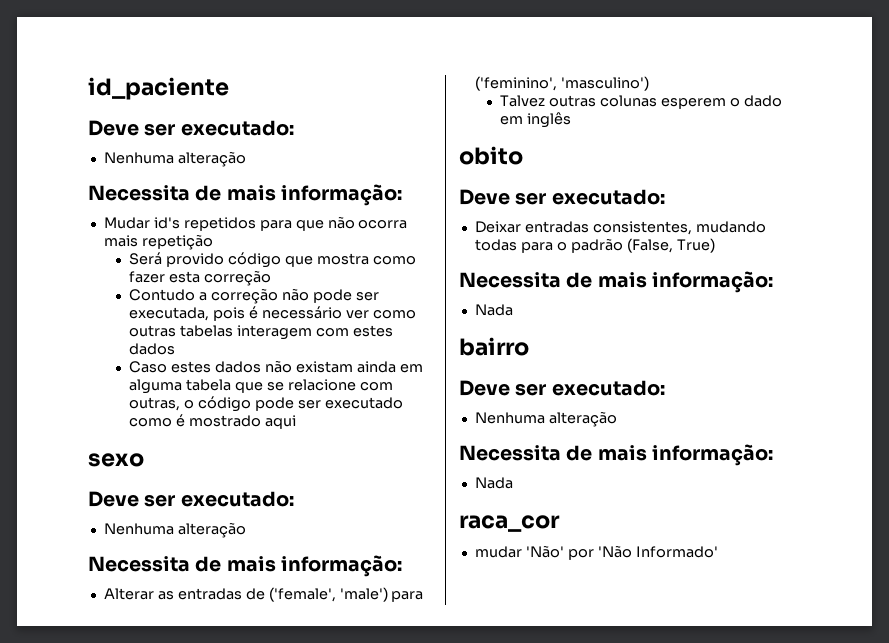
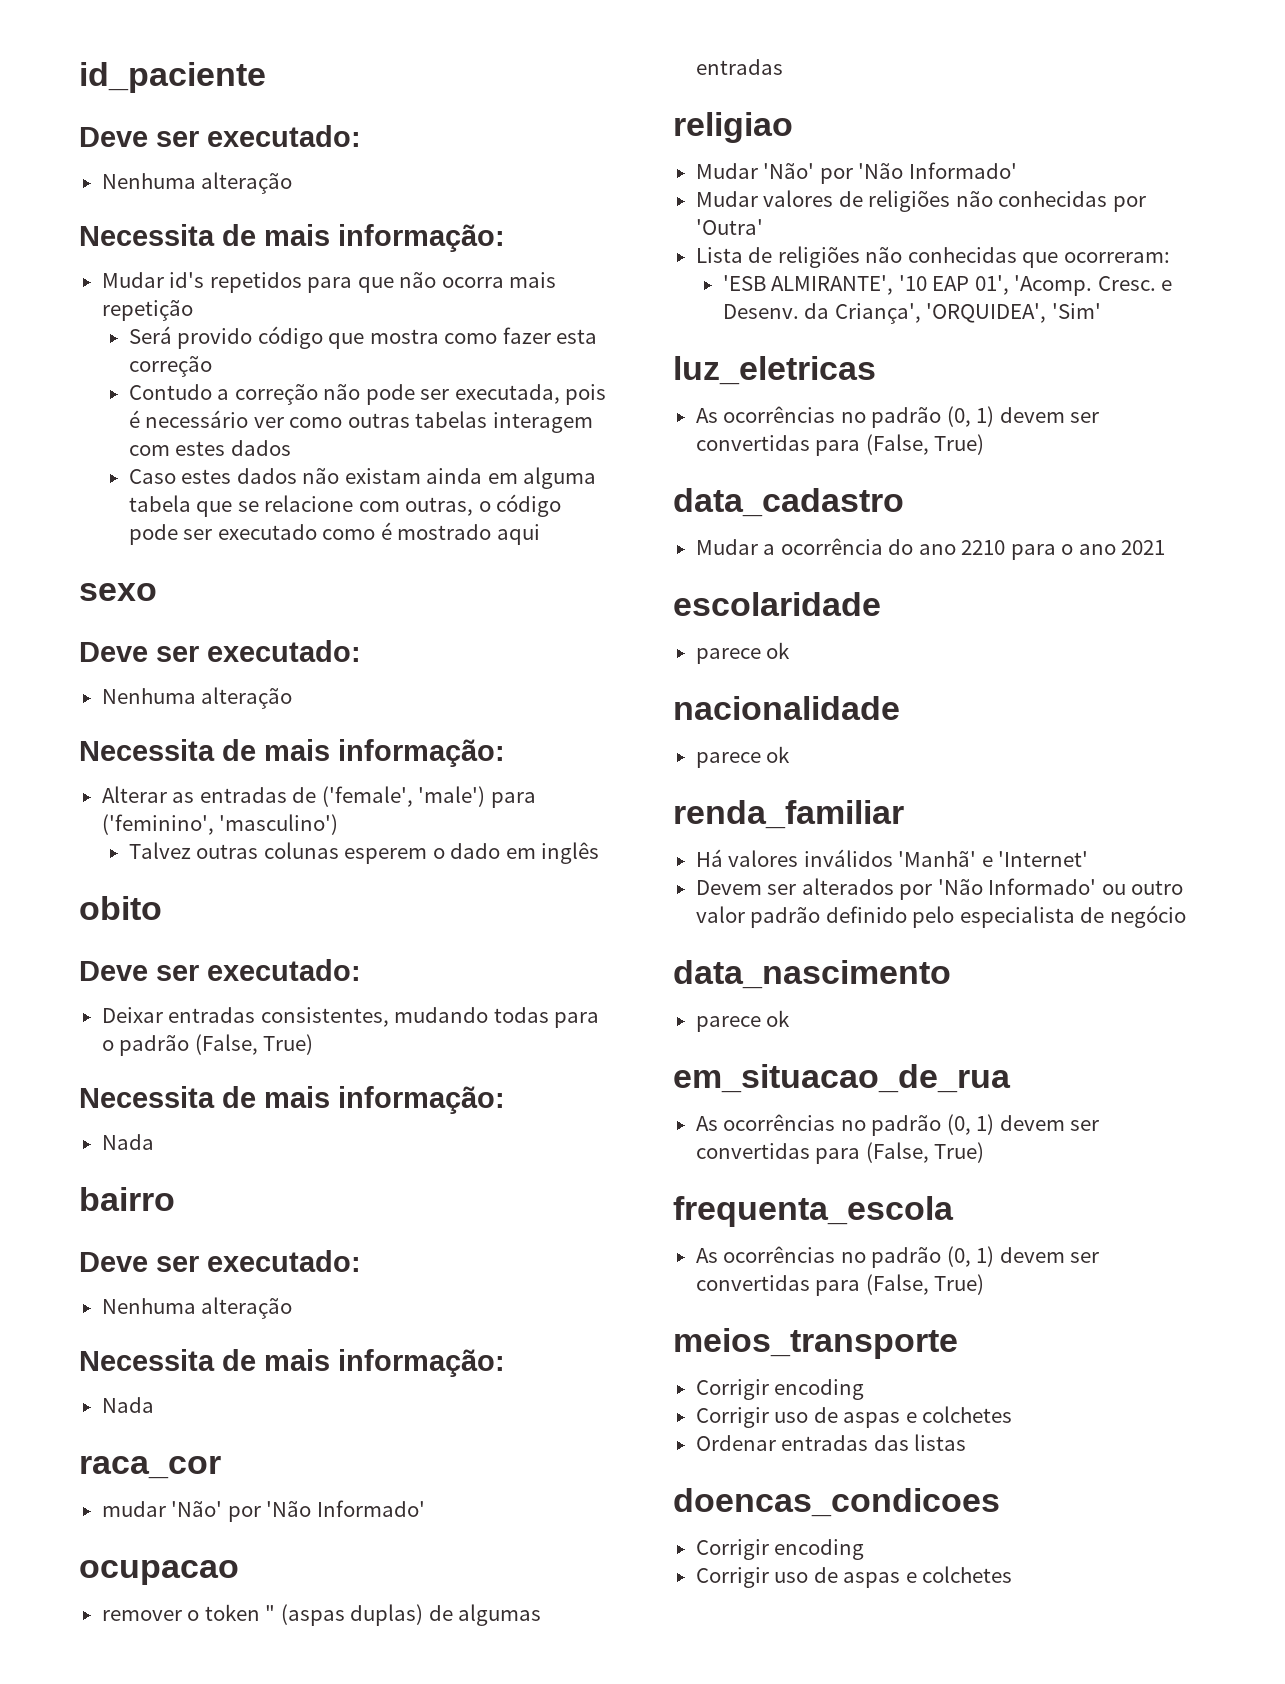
+ ocupacao
+ remover o token " (aspas duplas) de algumas entradas
+ religiao
+ Mudar 'Não' por 'Não Informado'
+ Mudar valores de religiões não conhecidas por 'Outra'
+ Lista de religiões não conhecidas que ocorreram:
+ 'ESB ALMIRANTE', '10 EAP 01', 'Acomp. Cresc. e Desenv. da Criança', 'ORQUIDEA', 'Sim'
+ luz_eletricas
+ As ocorrências no padrão (0, 1) devem ser convertidas para (False, True)
+ data_cadastro
+ Mudar a ocorrência do ano 2210 para o ano 2021
+ escolaridade
+ parece ok
+ nacionalidade
+ parece ok
+ renda_familiar
+ Há valores inválidos 'Manhã' e 'Internet'
+ Devem ser alterados por 'Não Informado' ou outro valor padrão definido pelo especialista de negócio
+ data_nascimento
+ parece ok
+ em_situacao_de_rua
+ As ocorrências no padrão (0, 1) devem ser convertidas para (False, True)
+ frequenta_escola
+ As ocorrências no padrão (0, 1) devem ser convertidas para (False, True)
+ meios_transporte
+ Corrigir encoding
+ Corrigir uso de aspas e colchetes
+ Ordenar entradas das listas
+ doencas_condicoes
+ Corrigir encoding
+ Corrigir uso de aspas e colchetes

